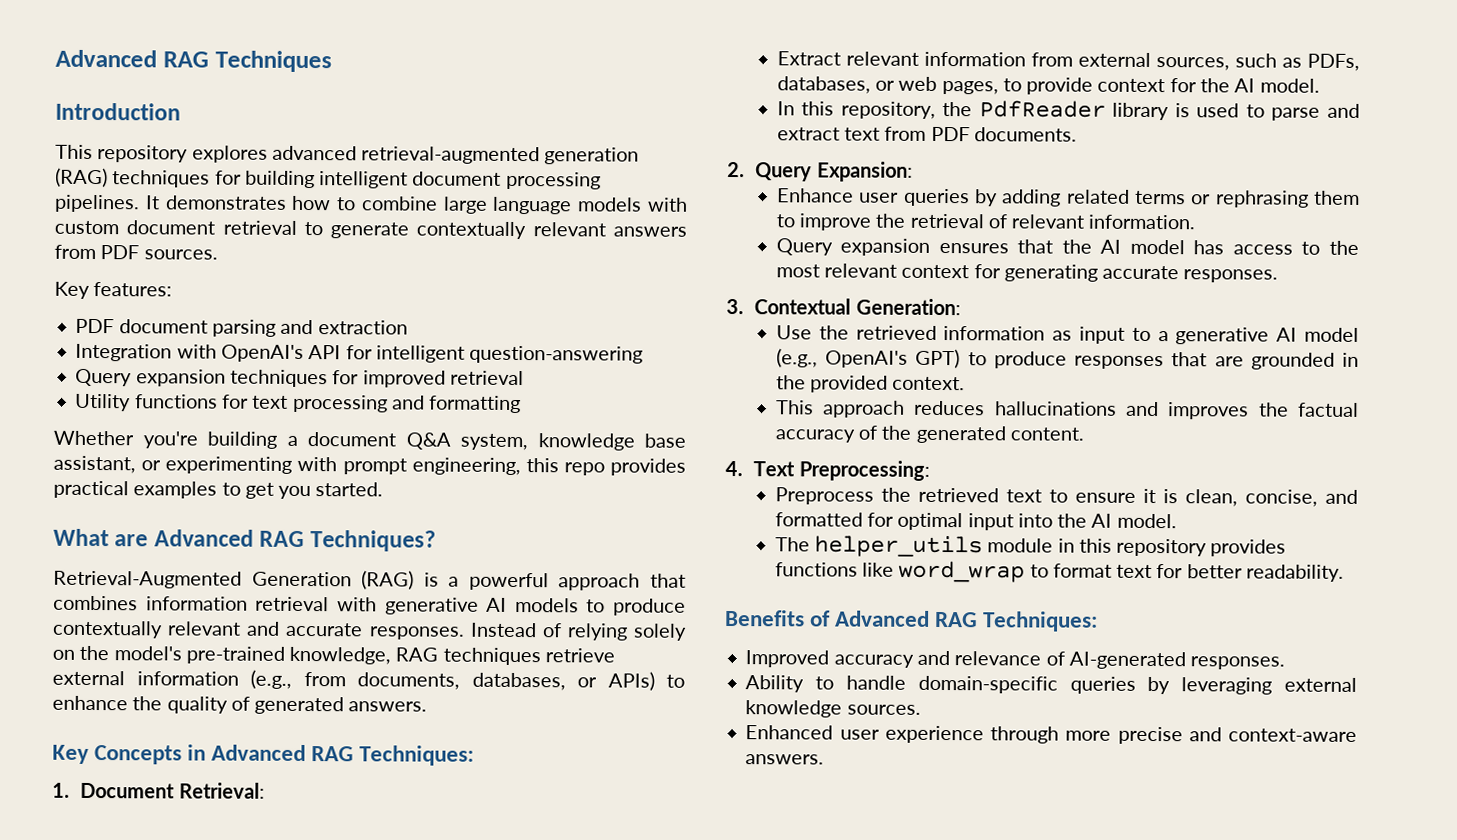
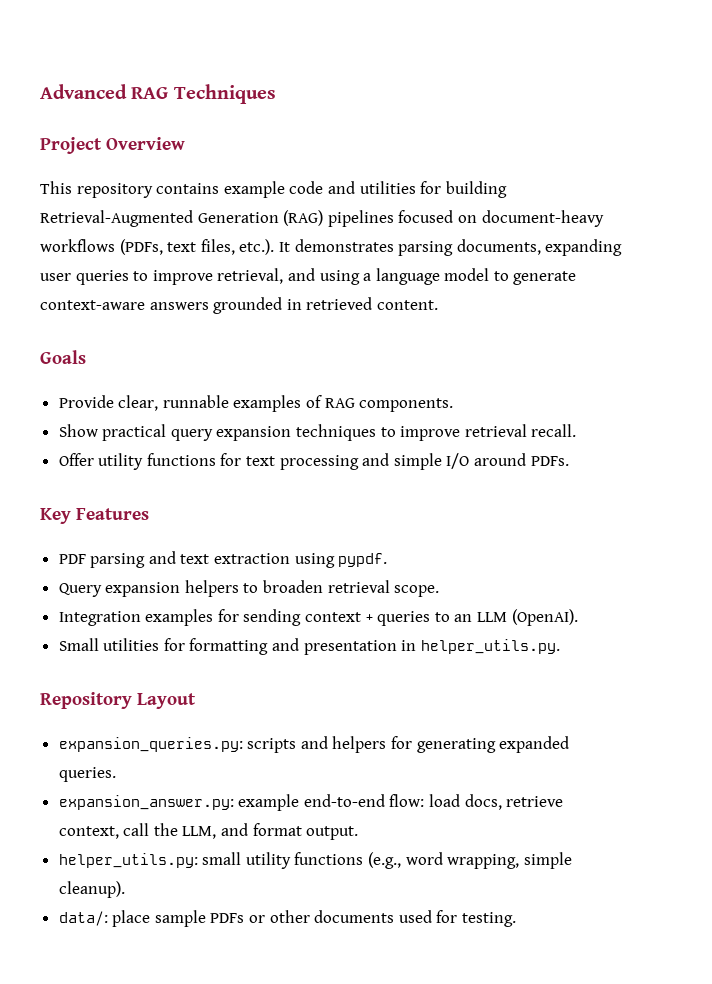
- Introduction
+ Project Overview
- This repository explores advanced retrieval-augmented generation (RAG) techniques for building intelligent document processing pipelines. It demonstrates how to combine large language models with custom document retrieval to generate contextually relevant answers from PDF sources.
- Key features:
- PDF document parsing and extraction
- Integration with OpenAI's API for intelligent question-answering
- Query expansion techniques for improved retrieval
- Utility functions for text processing and formatting
- Whether you're building a document Q&A system, knowledge base assistant, or experimenting with prompt engineering, this repo provides practical examples to get you started.
- What are Advanced RAG Techniques?
- Retrieval-Augmented Generation (RAG) is a powerful approach that combines information retrieval with generative AI models to produce contextually relevant and accurate responses. Instead of relying solely on the model's pre-trained knowledge, RAG techniques retrieve external information (e.g., from documents, databases, or APIs) to enhance the quality of generated answers.
- Key Concepts in Advanced RAG Techniques:
- 1. Document Retrieval:
- Extract relevant information from external sources, such as PDFs, databases, or web pages, to provide context for the AI model.
- In this repository, the PdfReader library is used to parse and extract text from PDF documents.
- 2. Query Expansion:
- Enhance user queries by adding related terms or rephrasing them to improve the retrieval of relevant information.
- Query expansion ensures that the AI model has access to the most relevant context for generating accurate responses.
- 3. Contextual Generation:
- Use the retrieved information as input to a generative AI model (e.g., OpenAI's GPT) to produce responses that are grounded in the provided context.
- This approach reduces hallucinations and improves the factual accuracy of the generated content.
- 4. Text Preprocessing:
- Preprocess the retrieved text to ensure it is clean, concise, and formatted for optimal input into the AI model.
- The helper_utils module in this repository provides functions like word_wrap to format text for better readability.
- Benefits of Advanced RAG Techniques:
- Improved accuracy and relevance of AI-generated responses.
- Ability to handle domain-specific queries by leveraging external knowledge sources.
- Enhanced user experience through more precise and context-aware answers.
+ This repository contains example code and utilities for building Retrieval-Augmented Generation (RAG) pipelines focused on document-heavy workflows (PDFs, text files, etc.). It demonstrates parsing documents, expanding user queries to improve retrieval, and using a language model to generate context-aware answers grounded in retrieved content.
+ Goals
+ Provide clear, runnable examples of RAG components.
+ Show practical query expansion techniques to improve retrieval recall.
+ Offer utility functions for text processing and simple I/O around PDFs.
+ Key Features
+ PDF parsing and text extraction using pypdf.
+ Query expansion helpers to broaden retrieval scope.
+ Integration examples for sending context + queries to an LLM (OpenAI).
+ Small utilities for formatting and presentation in helper_utils.py.
+ Repository Layout
+ expansion_queries.py: scripts and helpers for generating expanded queries.
+ expansion_answer.py: example end-to-end flow: load docs, retrieve context, call the LLM, and format output.
+ helper_utils.py: small utility functions (e.g., word wrapping, simple cleanup).
+ data/: place sample PDFs or other documents used for testing.

